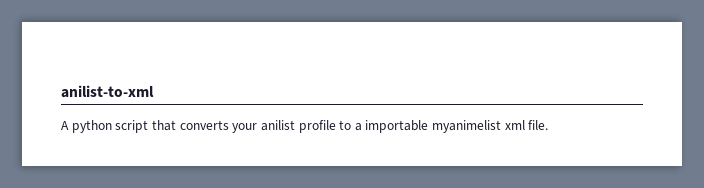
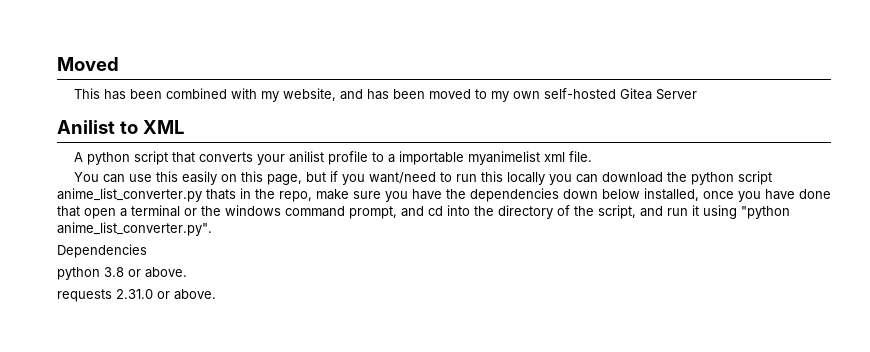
- anilist-to-xml
+ Moved
+ This has been combined with my website, and has been moved to my own self-hosted Gitea Server
+ Anilist to XML
+ You can use this easily on this page, but if you want/need to run this locally you can download the python script anime_list_converter.py thats in the repo, make sure you have the dependencies down below installed, once you have done that open a terminal or the windows command prompt, and cd into the directory of the script, and run it using "python anime_list_converter.py".
+ Dependencies
+ python 3.8 or above.
+ requests 2.31.0 or above.

